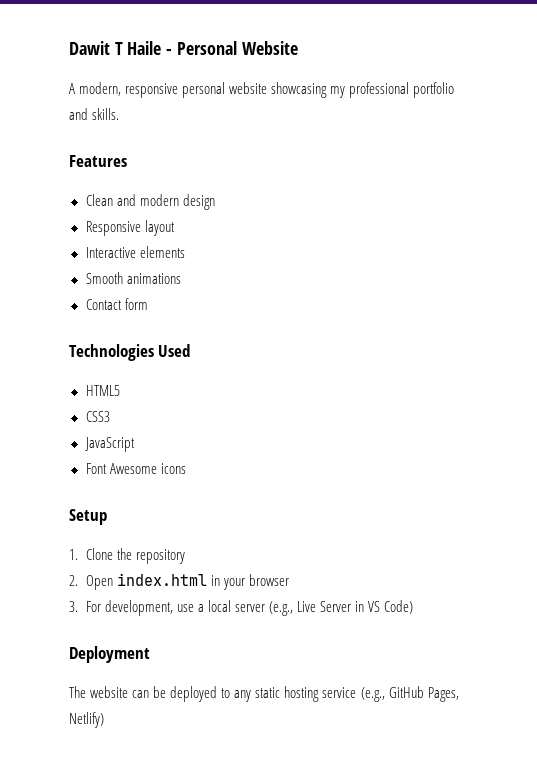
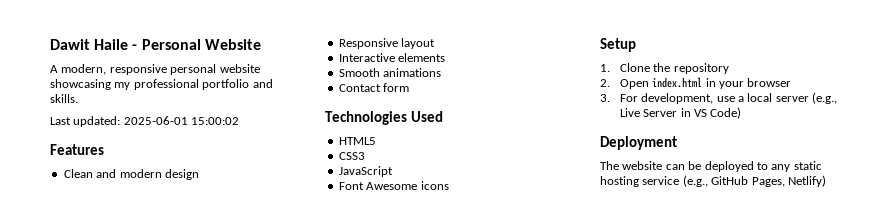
- Dawit T Haile - Personal Website
+ Dawit Haile - Personal Website
+ Last updated: 2025-06-01 15:00:02

